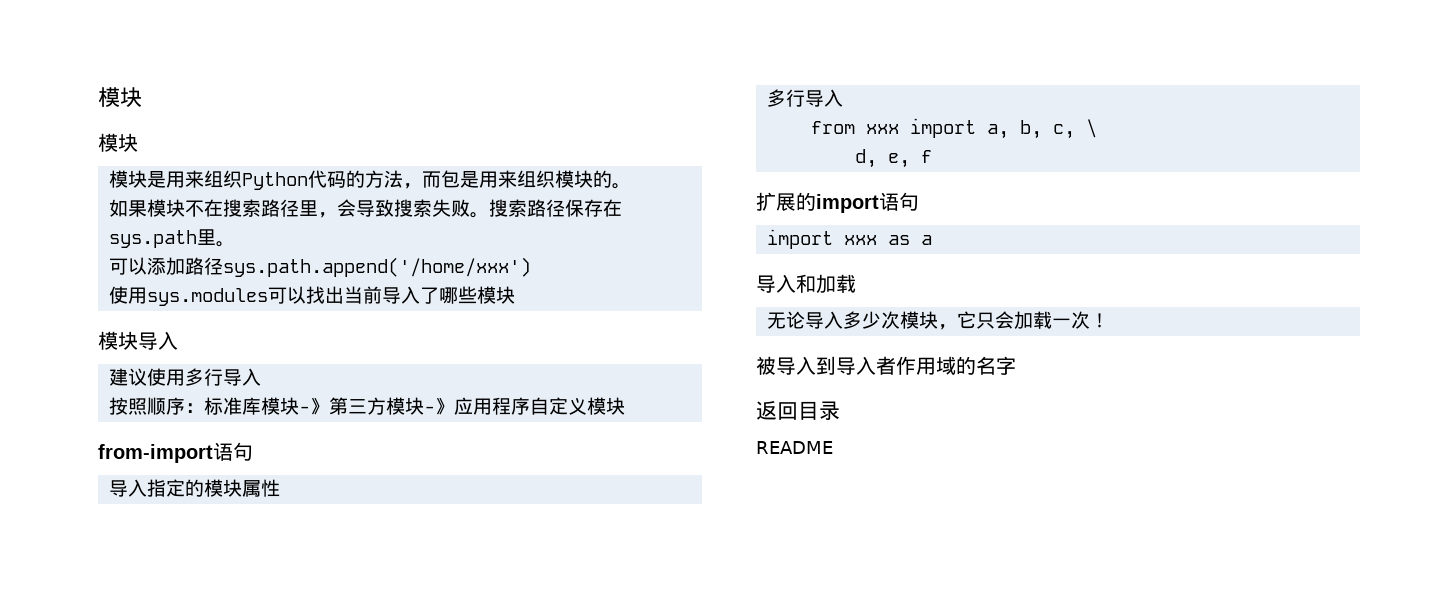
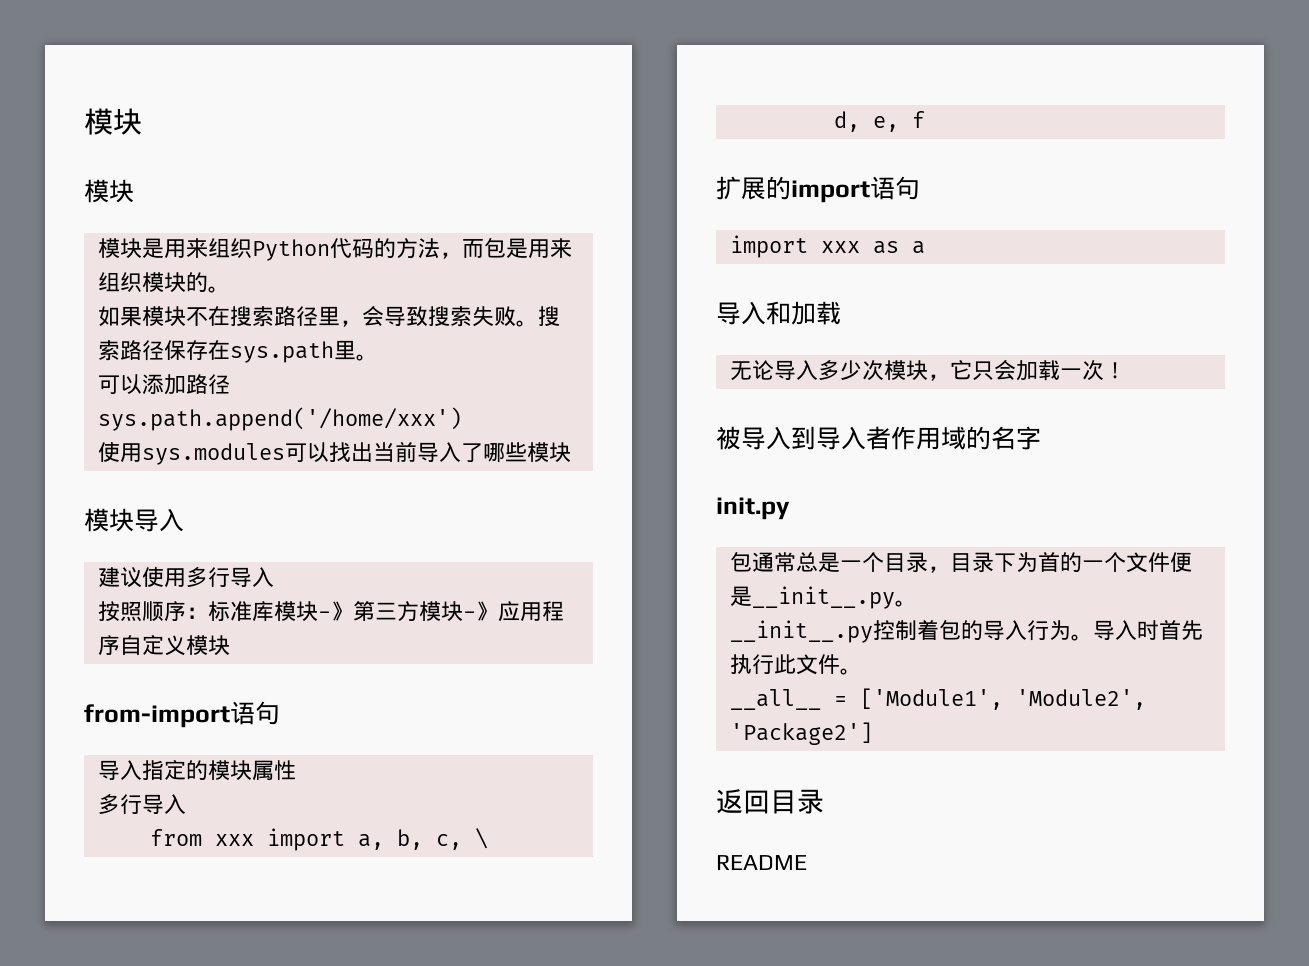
+ init.py
+ 包通常总是一个目录，目录下为首的一个文件便是__init__.py。
+ __init__.py控制着包的导入行为。导入时首先执行此文件。
+ __all__ = ['Module1', 'Module2', 'Package2']

